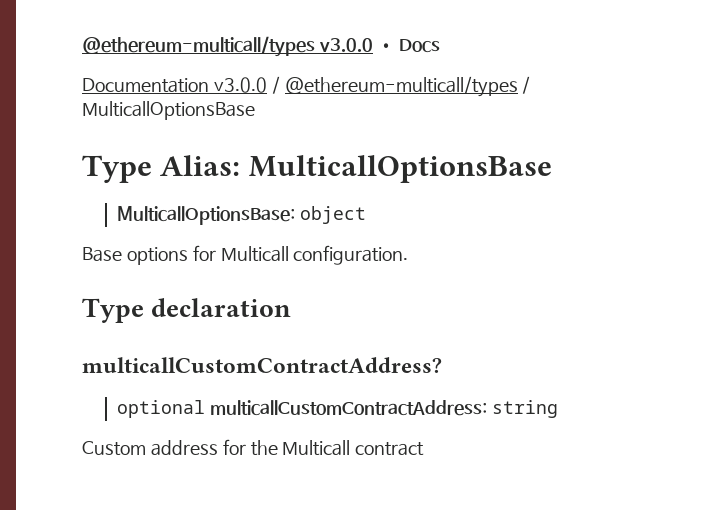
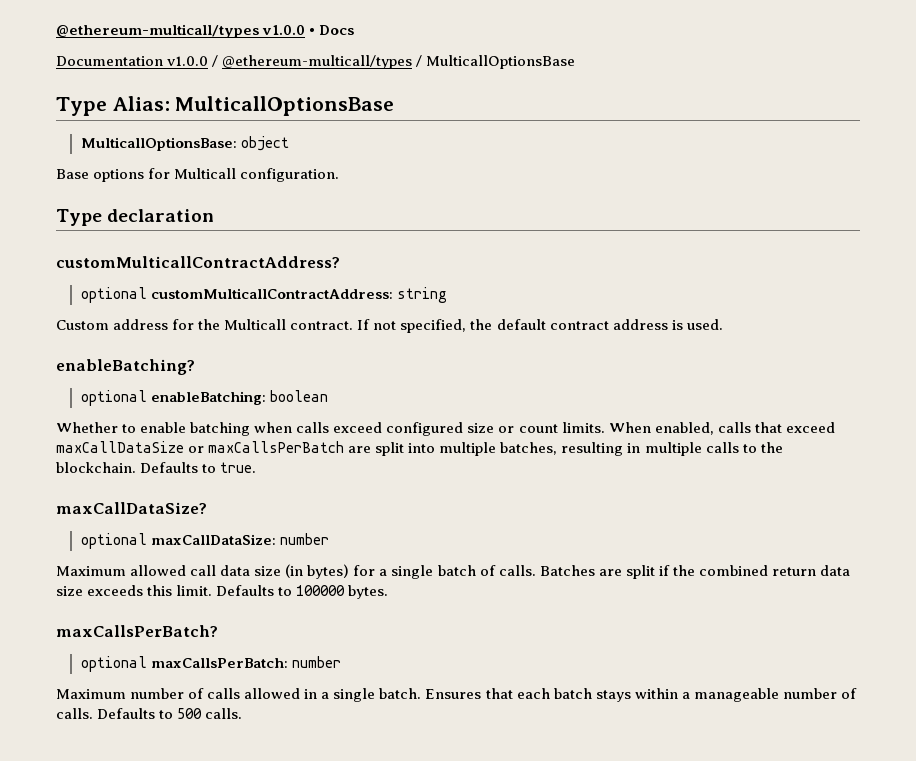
- @ethereum-multicall/types v3.0.0 • Docs
+ @ethereum-multicall/types v1.0.0 • Docs
- Documentation v3.0.0 / @ethereum-multicall/types / MulticallOptionsBase
+ Documentation v1.0.0 / @ethereum-multicall/types / MulticallOptionsBase
- multicallCustomContractAddress?
- optional multicallCustomContractAddress: string
+ customMulticallContractAddress?
+ optional customMulticallContractAddress: string
- Custom address for the Multicall contract
+ Custom address for the Multicall contract. If not specified, the default contract address is used.
+ enableBatching?
+ optional enableBatching: boolean
+ Whether to enable batching when calls exceed configured size or count limits. When enabled, calls that exceed maxCallDataSize or maxCallsPerBatch are split into multiple batches, resulting in multiple calls to the blockchain. Defaults to true.
+ maxCallDataSize?
+ optional maxCallDataSize: number
+ Maximum allowed call data size (in bytes) for a single batch of calls. Batches are split if the combined return data size exceeds this limit. Defaults to 100000 bytes.
+ maxCallsPerBatch?
+ optional maxCallsPerBatch: number
+ Maximum number of calls allowed in a single batch. Ensures that each batch stays within a manageable number of calls. Defaults to 500 calls.

